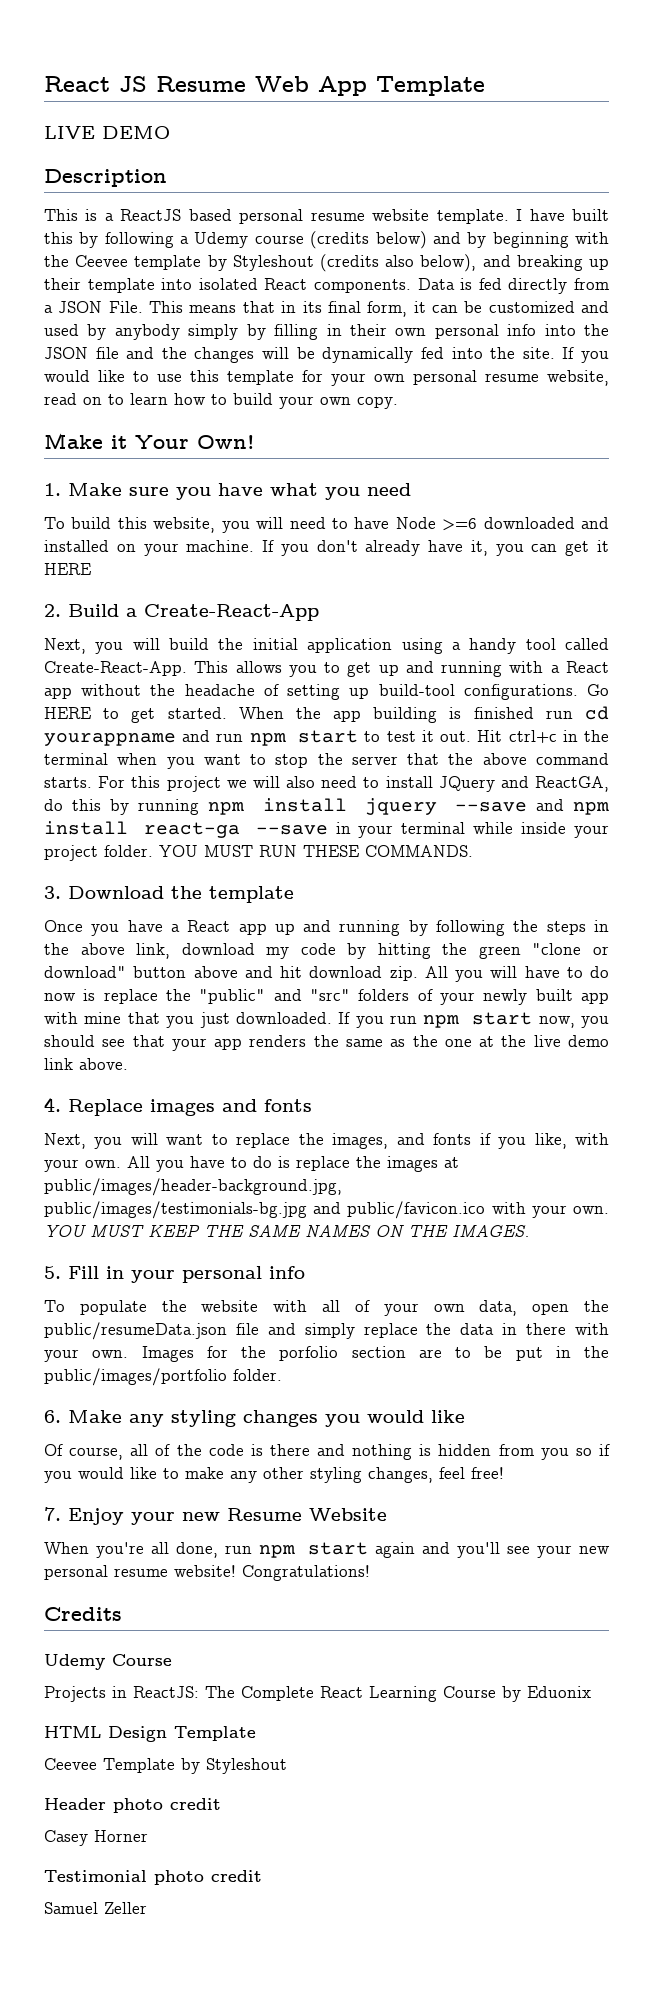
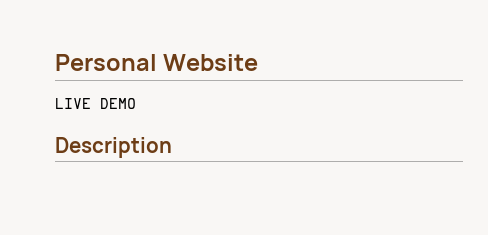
- React JS Resume Web App Template
+ Personal Website
  LIVE DEMO
  Description
- This is a ReactJS based personal resume website template. I have built this by following a Udemy course (credits below) and by beginning with the Ceevee template by Styleshout (credits also below), and breaking up their template into isolated React components. Data is fed directly from a JSON File. This means that in its final form, it can be customized and used by anybody simply by filling in their own personal info into the JSON file and the changes will be dynamically fed into the site. If you would like to use this template for your own personal resume website, read on to learn how to build your own copy.
- Make it Your Own!
- 1. Make sure you have what you need
- To build this website, you will need to have Node >=6 downloaded and installed on your machine. If you don't already have it, you can get it HERE
- 2. Build a Create-React-App
- Next, you will build the initial application using a handy tool called Create-React-App. This allows you to get up and running with a React app without the headache of setting up build-tool configurations. Go HERE to get started. When the app building is finished run cd yourappname and run npm start to test it out. Hit ctrl+c in the terminal when you want to stop the server that the above command starts. For this project we will also need to install JQuery and ReactGA, do this by running npm install jquery --save and npm install react-ga --save in your terminal while inside your project folder. YOU MUST RUN THESE COMMANDS.
- 3. Download the template
- Once you have a React app up and running by following the steps in the above link, download my code by hitting the green "clone or download" button above and hit download zip. All you will have to do now is replace the "public" and "src" folders of your newly built app with mine that you just downloaded. If you run npm start now, you should see that your app renders the same as the one at the live demo link above.
- 4. Replace images and fonts
- Next, you will want to replace the images, and fonts if you like, with your own. All you have to do is replace the images at public/images/header-background.jpg, public/images/testimonials-bg.jpg and public/favicon.ico with your own. YOU MUST KEEP THE SAME NAMES ON THE IMAGES.
- 5. Fill in your personal info
- To populate the website with all of your own data, open the public/resumeData.json file and simply replace the data in there with your own. Images for the porfolio section are to be put in the public/images/portfolio folder.
- 6. Make any styling changes you would like
- Of course, all of the code is there and nothing is hidden from you so if you would like to make any other styling changes, feel free!
- 7. Enjoy your new Resume Website
- When you're all done, run npm start again and you'll see your new personal resume website! Congratulations!
- Credits
- Udemy Course
- Projects in ReactJS: The Complete React Learning Course by Eduonix
- HTML Design Template
- Ceevee Template by Styleshout
- Header photo credit
- Casey Horner
- Testimonial photo credit
- Samuel Zeller

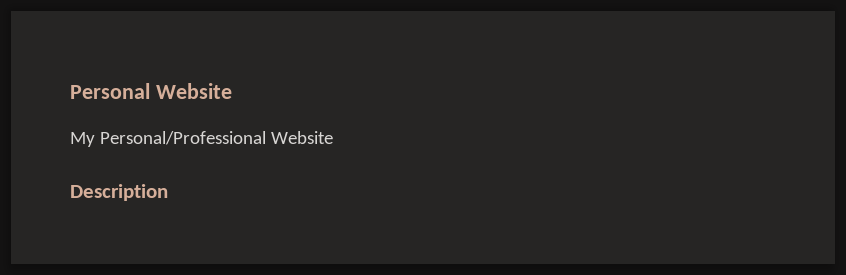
- LIVE DEMO
+ My Personal/Professional Website

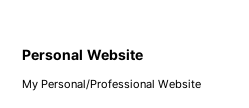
- Description

